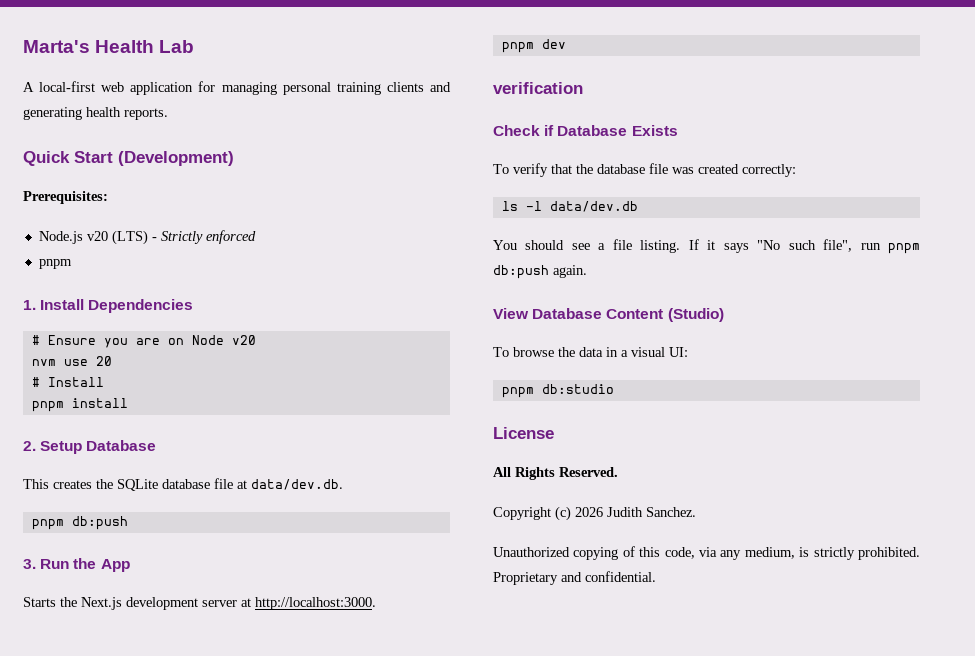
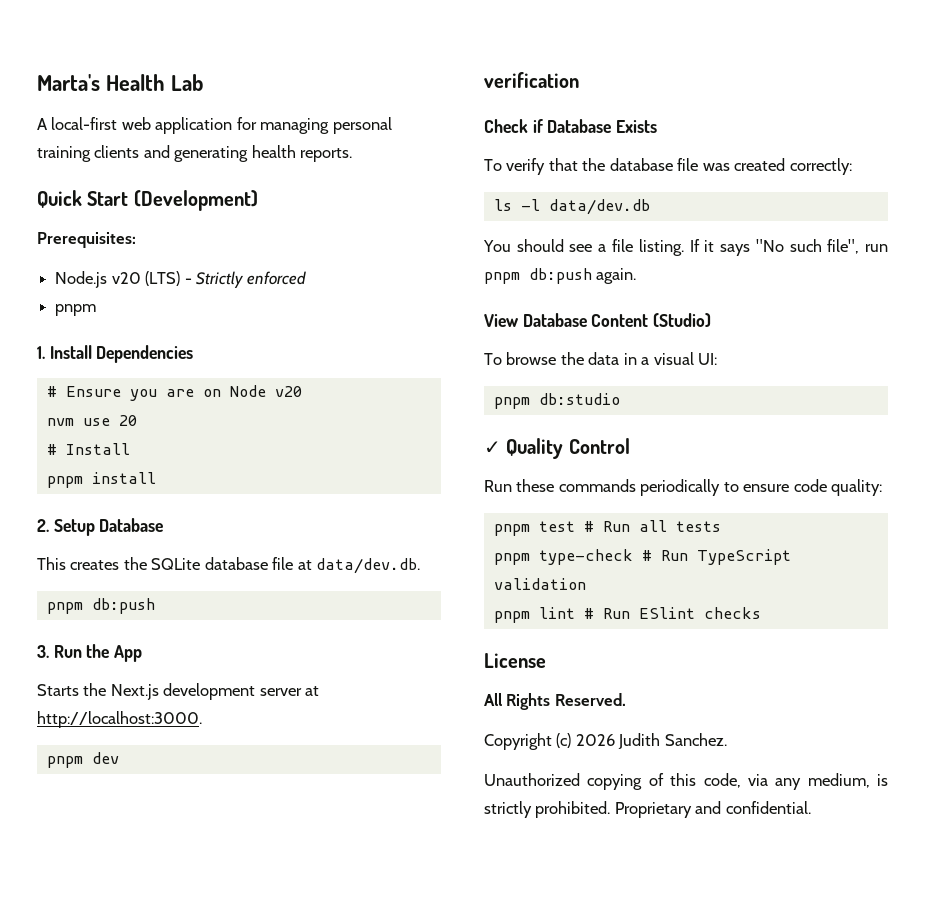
+ ✓ Quality Control
+ Run these commands periodically to ensure code quality:
+ pnpm test # Run all tests
+ pnpm type-check # Run TypeScript validation
+ pnpm lint # Run ESlint checks

